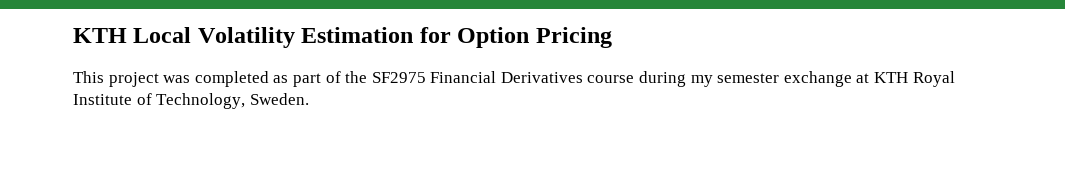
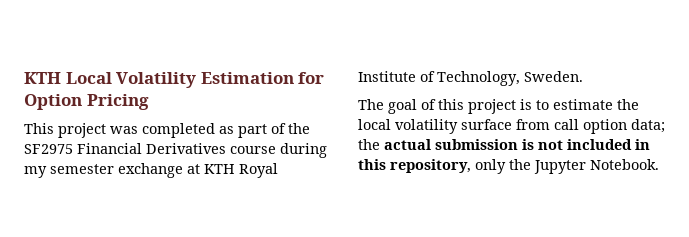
+ The goal of this project is to estimate the local volatility surface from call option data; the actual submission is not included in this repository, only the Jupyter Notebook.

